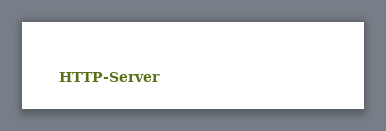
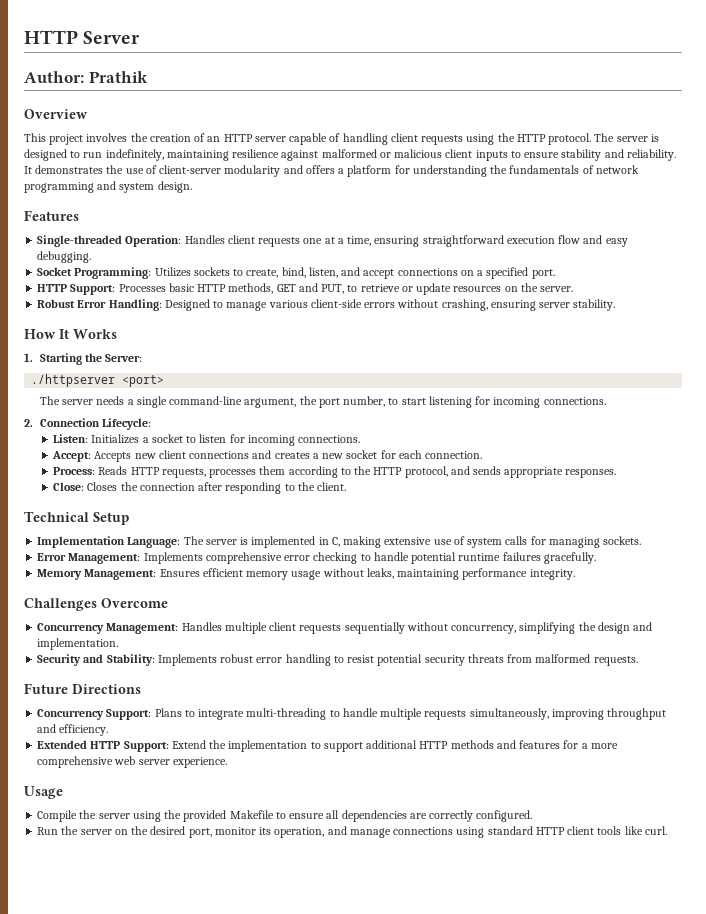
- HTTP-Server
+ HTTP Server
+ Author: Prathik
+ Overview
+ This project involves the creation of an HTTP server capable of handling client requests using the HTTP protocol. The server is designed to run indefinitely, maintaining resilience against malformed or malicious client inputs to ensure stability and reliability. It demonstrates the use of client-server modularity and offers a platform for understanding the fundamentals of network programming and system design.
+ Features
+ Single-threaded Operation: Handles client requests one at a time, ensuring straightforward execution flow and easy debugging.
+ Socket Programming: Utilizes sockets to create, bind, listen, and accept connections on a specified port.
+ HTTP Support: Processes basic HTTP methods, GET and PUT, to retrieve or update resources on the server.
+ Robust Error Handling: Designed to manage various client-side errors without crashing, ensuring server stability.
+ How It Works
+ 1. Starting the Server:
+ ./httpserver <port>
+ The server needs a single command-line argument, the port number, to start listening for incoming connections.
+ 2. Connection Lifecycle:
+ Listen: Initializes a socket to listen for incoming connections.
+ Accept: Accepts new client connections and creates a new socket for each connection.
+ Process: Reads HTTP requests, processes them according to the HTTP protocol, and sends appropriate responses.
+ Close: Closes the connection after responding to the client.
+ Technical Setup
+ Implementation Language: The server is implemented in C, making extensive use of system calls for managing sockets.
+ Error Management: Implements comprehensive error checking to handle potential runtime failures gracefully.
+ Memory Management: Ensures efficient memory usage without leaks, maintaining performance integrity.
+ Challenges Overcome
+ Concurrency Management: Handles multiple client requests sequentially without concurrency, simplifying the design and implementation.
+ Security and Stability: Implements robust error handling to resist potential security threats from malformed requests.
+ Future Directions
+ Concurrency Support: Plans to integrate multi-threading to handle multiple requests simultaneously, improving throughput and efficiency.
+ Extended HTTP Support: Extend the implementation to support additional HTTP methods and features for a more comprehensive web server experience.
+ Usage
+ Compile the server using the provided Makefile to ensure all dependencies are correctly configured.
+ Run the server on the desired port, monitor its operation, and manage connections using standard HTTP client tools like curl.

